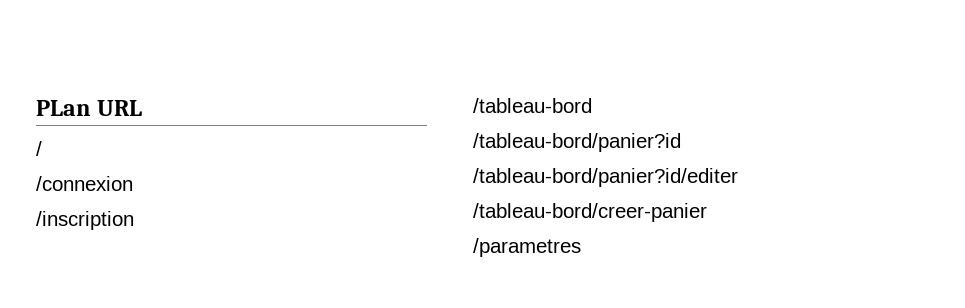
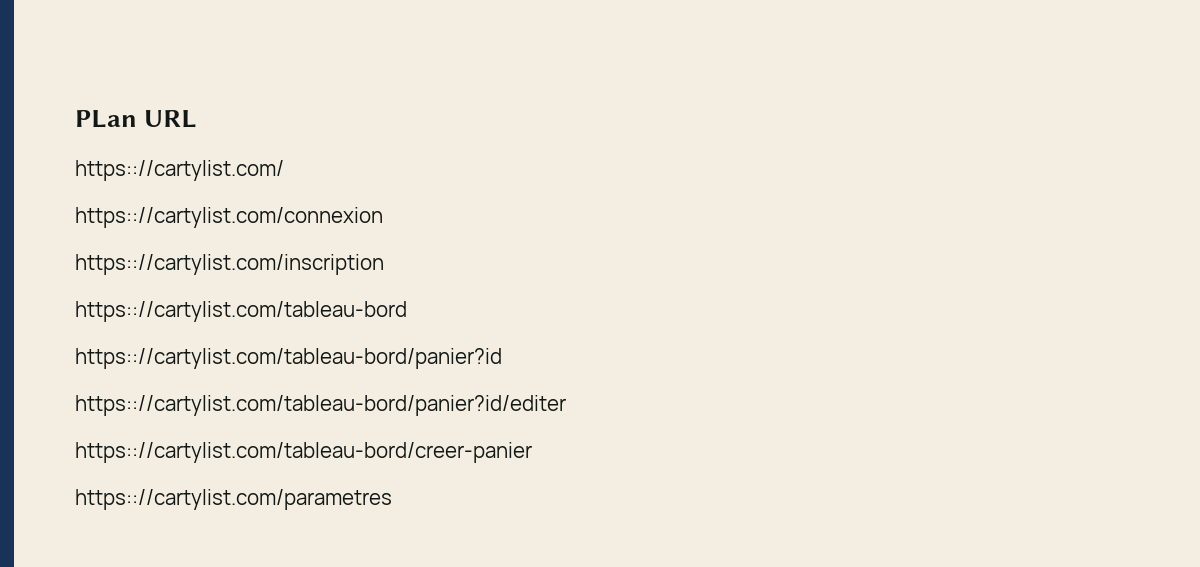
- /
- /connexion
- /inscription
- /tableau-bord
- /tableau-bord/panier?id
- /tableau-bord/panier?id/editer
- /tableau-bord/creer-panier
- /parametres
+ https:://cartylist.com/
+ https:://cartylist.com/connexion
+ https:://cartylist.com/inscription
+ https:://cartylist.com/tableau-bord
+ https:://cartylist.com/tableau-bord/panier?id
+ https:://cartylist.com/tableau-bord/panier?id/editer
+ https:://cartylist.com/tableau-bord/creer-panier
+ https:://cartylist.com/parametres

